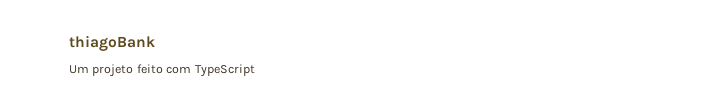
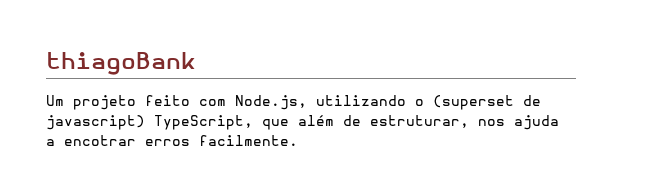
- Um projeto feito com TypeScript
+ Um projeto feito com Node.js, utilizando o (superset de javascript) TypeScript, que além de estruturar, nos ajuda a encotrar erros facilmente.

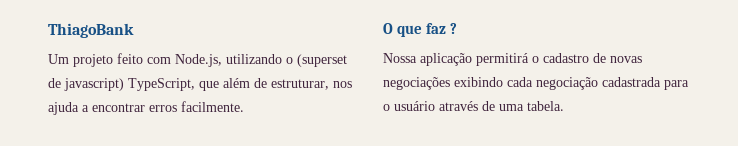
- thiagoBank
+ ThiagoBank
- Um projeto feito com Node.js, utilizando o (superset de javascript) TypeScript, que além de estruturar, nos ajuda a encotrar erros facilmente.
+ Um projeto feito com Node.js, utilizando o (superset de javascript) TypeScript, que além de estruturar, nos ajuda a encontrar erros facilmente.
+ O que faz ?
+ Nossa aplicação permitirá o cadastro de novas negociações exibindo cada negociação cadastrada para o usuário através de uma tabela.

